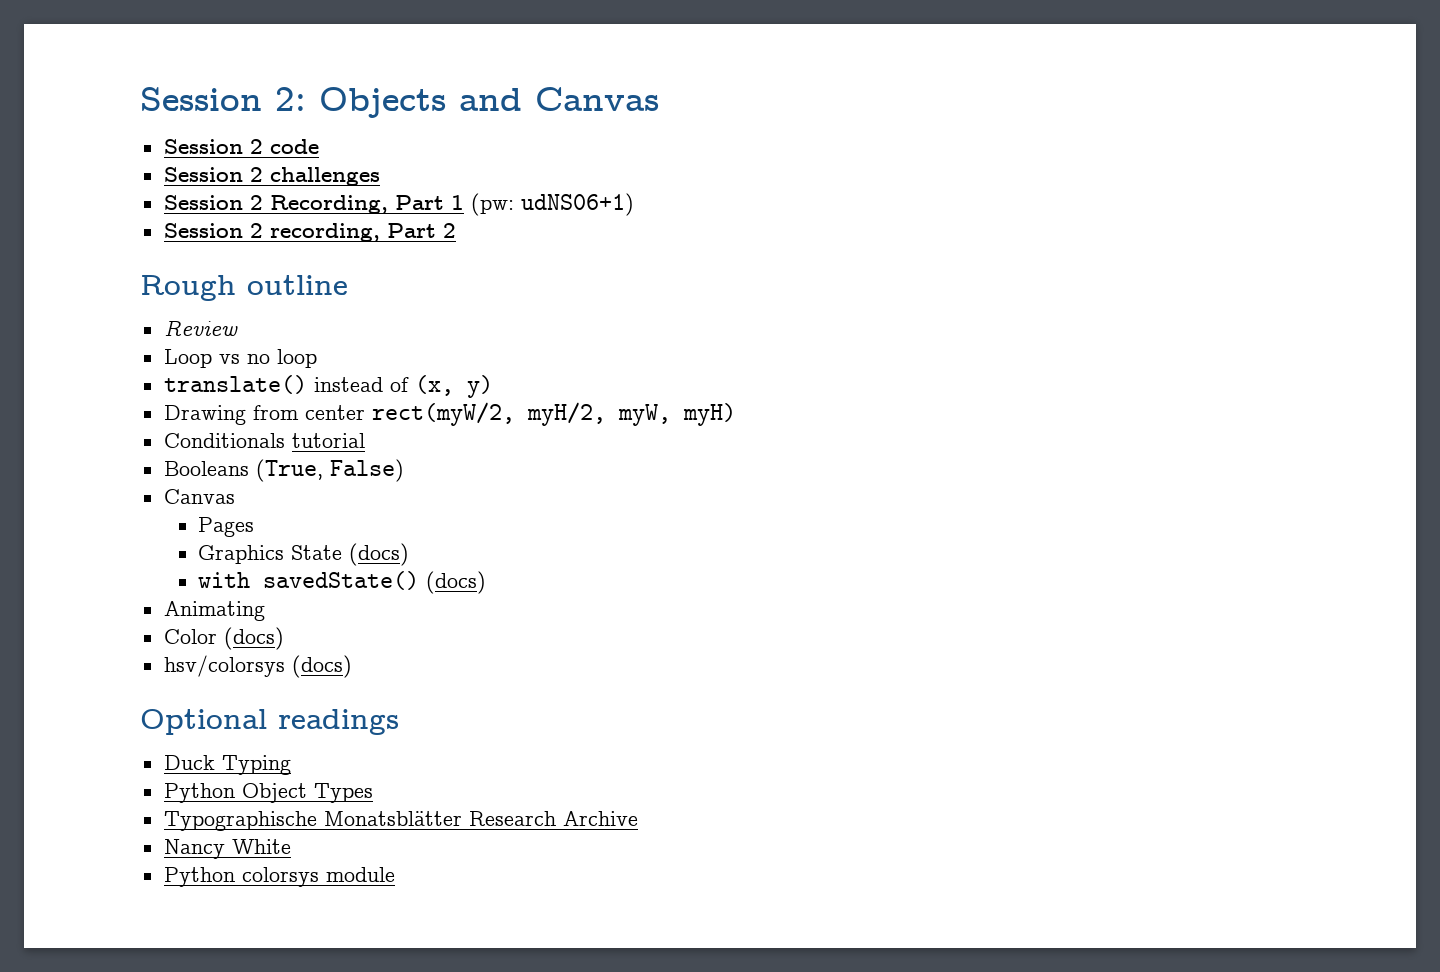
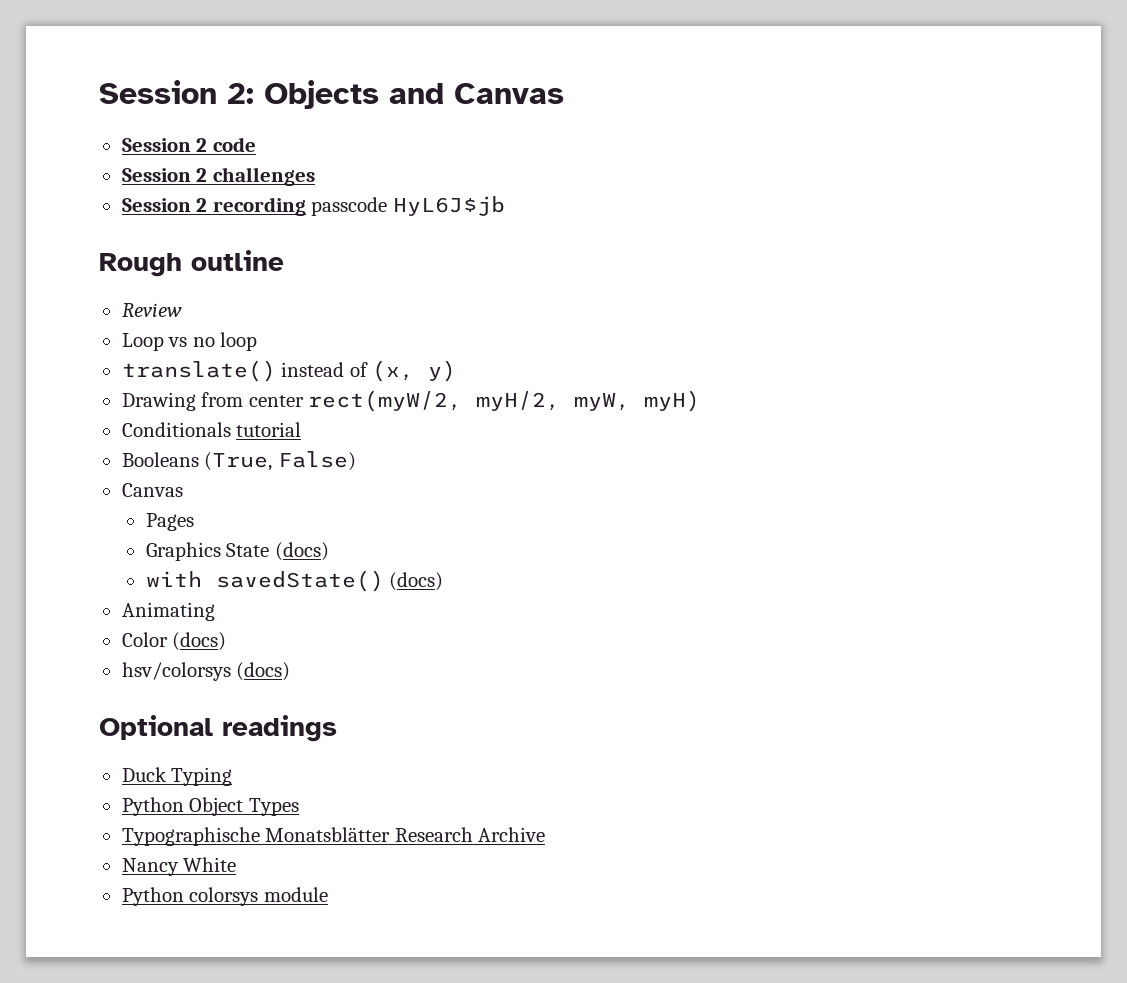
- Session 2 Recording, Part 1 (pw: udNS06+1)
- Session 2 recording, Part 2
+ Session 2 recording passcode HyL6J$jb

